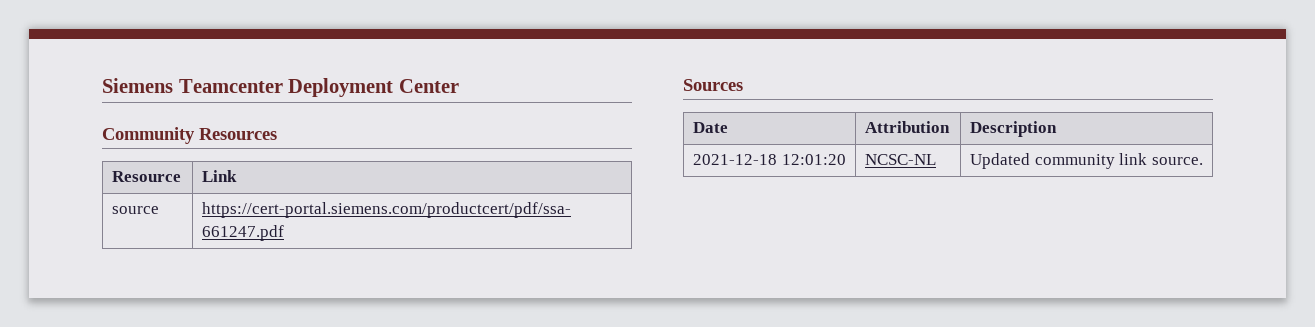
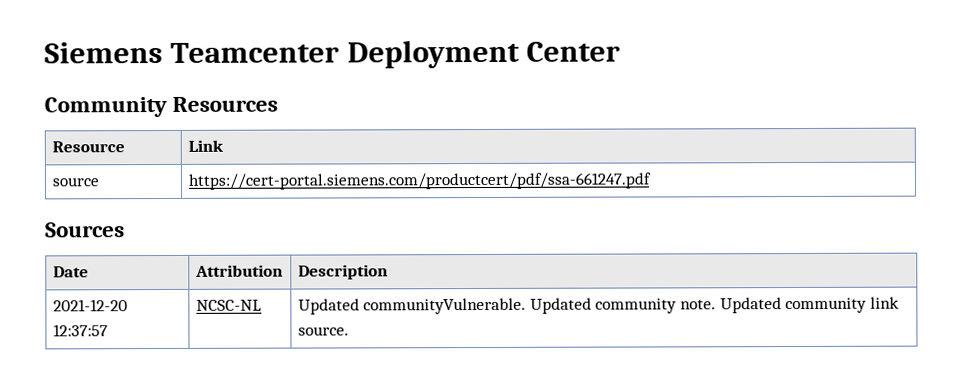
- 2021-12-18 12:01:20 | NCSC-NL | Updated community link source.
+ 2021-12-20 12:37:57 | NCSC-NL | Updated communityVulnerable. Updated community note. Updated community link source.

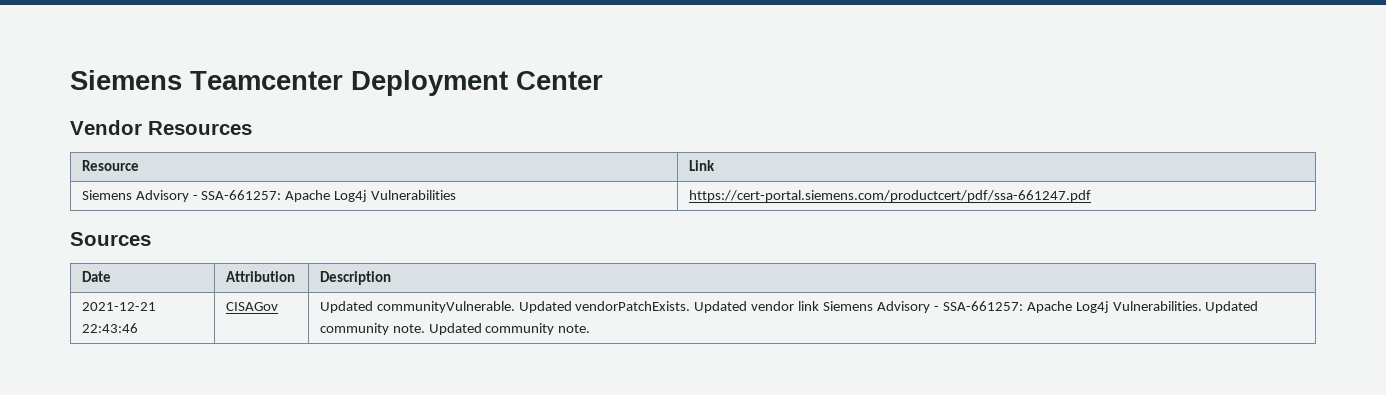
- Community Resources
+ Vendor Resources
- source | https://cert-portal.siemens.com/productcert/pdf/ssa-661247.pdf
+ Siemens Advisory - SSA-661257: Apache Log4j Vulnerabilities | https://cert-portal.siemens.com/productcert/pdf/ssa-661247.pdf
- 2021-12-20 12:37:57 | NCSC-NL | Updated communityVulnerable. Updated community note. Updated community link source.
+ 2021-12-21 22:43:46 | CISAGov | Updated communityVulnerable. Updated vendorPatchExists. Updated vendor link Siemens Advisory - SSA-661257: Apache Log4j Vulnerabilities. Updated community note. Updated community note.

